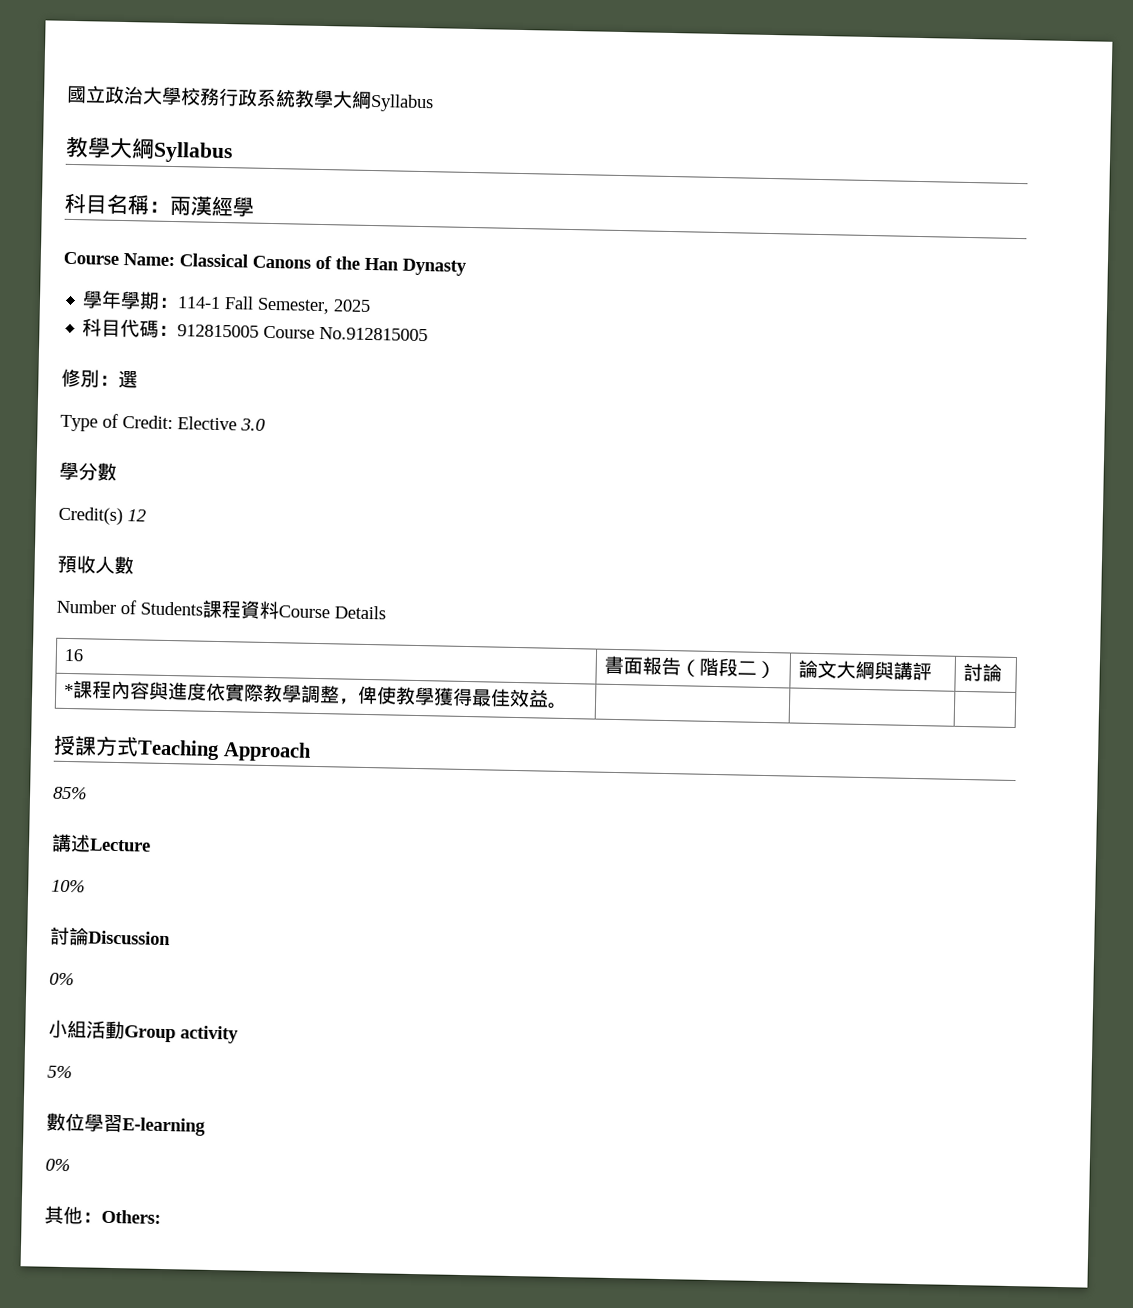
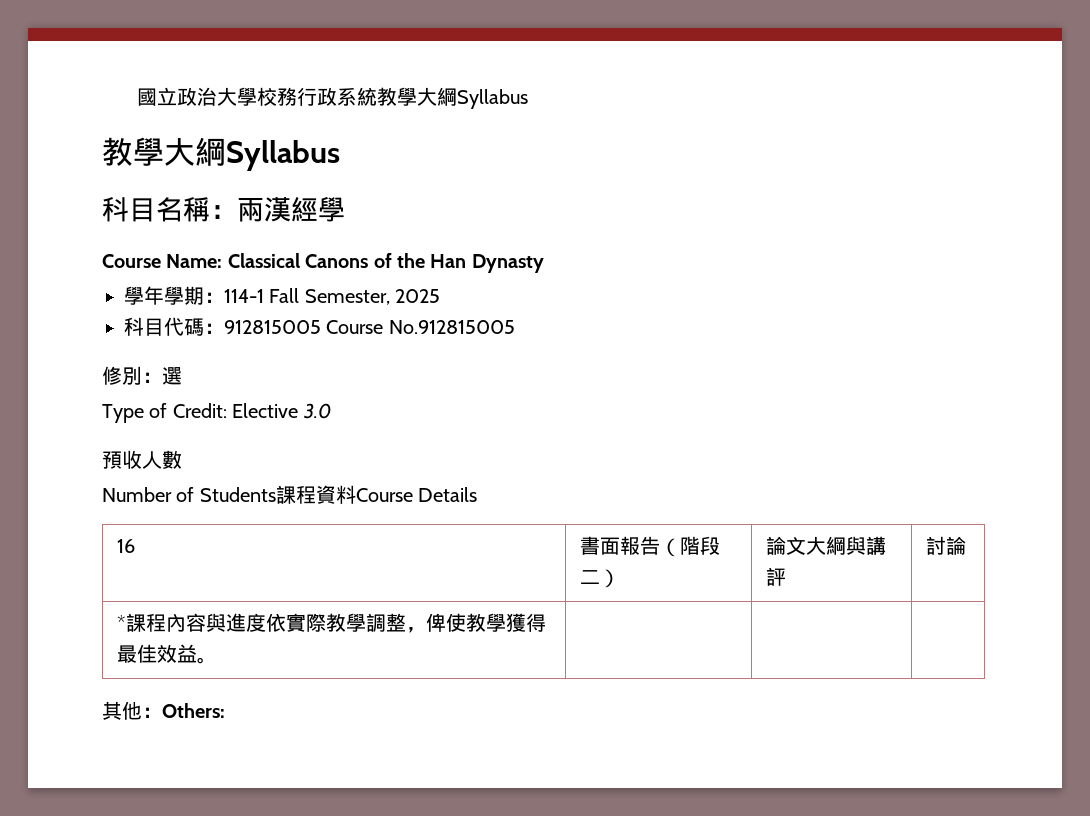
- 學分數
- Credit(s) 12
- 授課方式Teaching Approach
- 85%
- 講述Lecture
- 10%
- 討論Discussion
- 0%
- 小組活動Group activity
- 5%
- 數位學習E-learning
- 0%

